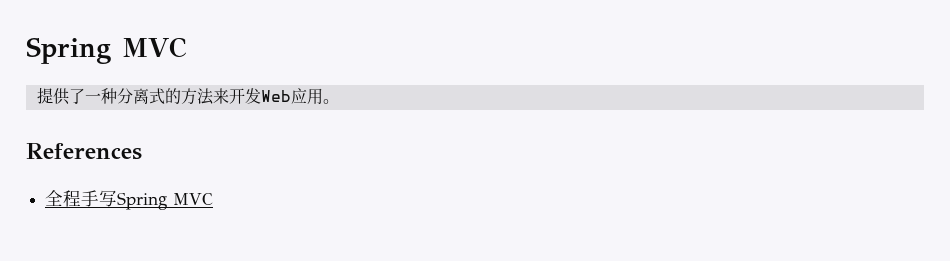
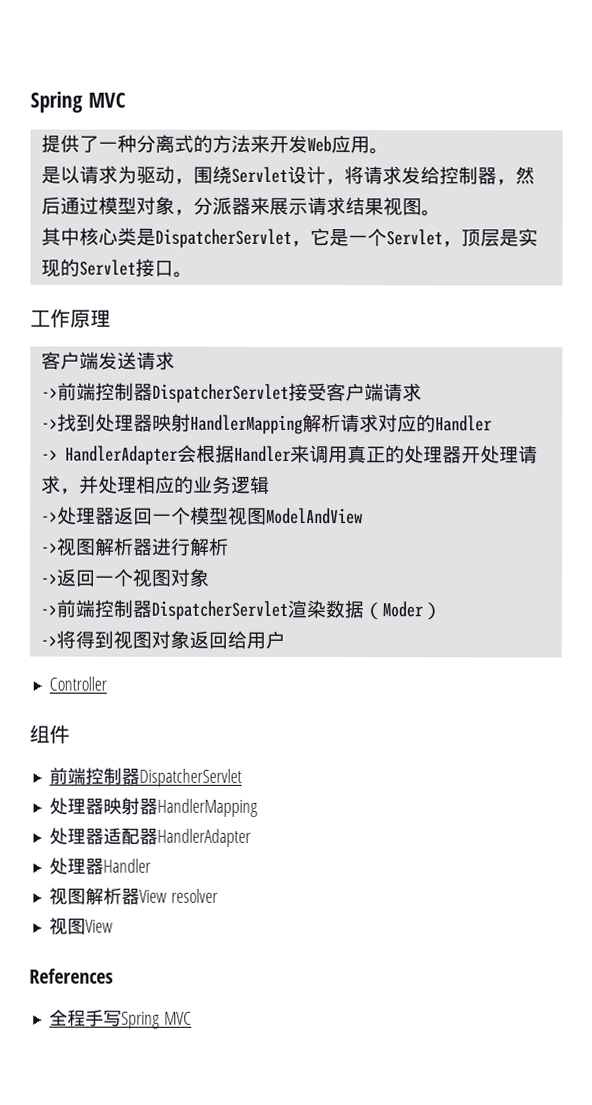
+ 是以请求为驱动，围绕Servlet设计，将请求发给控制器，然后通过模型对象，分派器来展示请求结果视图。
+ 其中核心类是DispatcherServlet，它是一个Servlet，顶层是实现的Servlet接口。
+ 工作原理
+ 客户端发送请求
+ ->前端控制器DispatcherServlet接受客户端请求
+ ->找到处理器映射HandlerMapping解析请求对应的Handler
+ -> HandlerAdapter会根据Handler来调用真正的处理器开处理请求，并处理相应的业务逻辑
+ ->处理器返回一个模型视图ModelAndView
+ ->视图解析器进行解析
+ ->返回一个视图对象
+ ->前端控制器DispatcherServlet渲染数据（Moder）
+ ->将得到视图对象返回给用户
+ Controller
+ 组件
+ 前端控制器DispatcherServlet
+ 处理器映射器HandlerMapping
+ 处理器适配器HandlerAdapter
+ 处理器Handler
+ 视图解析器View resolver
+ 视图View

